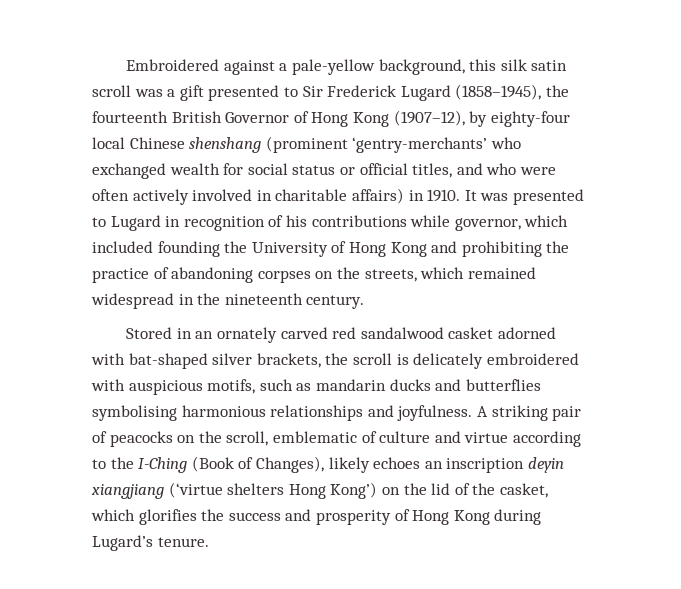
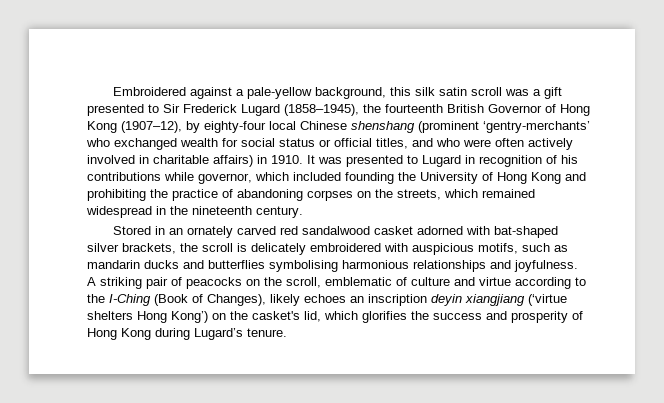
- A striking pair of peacocks on the scroll, emblematic of culture and virtue according to the I-Ching (Book of Changes), likely echoes an inscription deyin xiangjiang (‘virtue shelters Hong Kong’) on the lid of the casket, which glorifies the success and prosperity of Hong Kong during Lugard’s tenure.
+ A striking pair of peacocks on the scroll, emblematic of culture and virtue according to the I-Ching (Book of Changes), likely echoes an inscription deyin xiangjiang (‘virtue shelters Hong Kong’) on the casket's lid, which glorifies the success and prosperity of Hong Kong during Lugard’s tenure.

